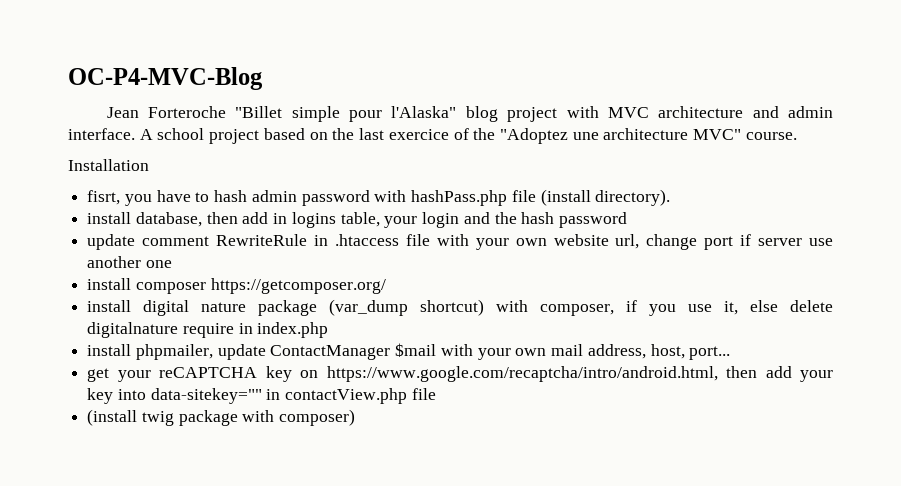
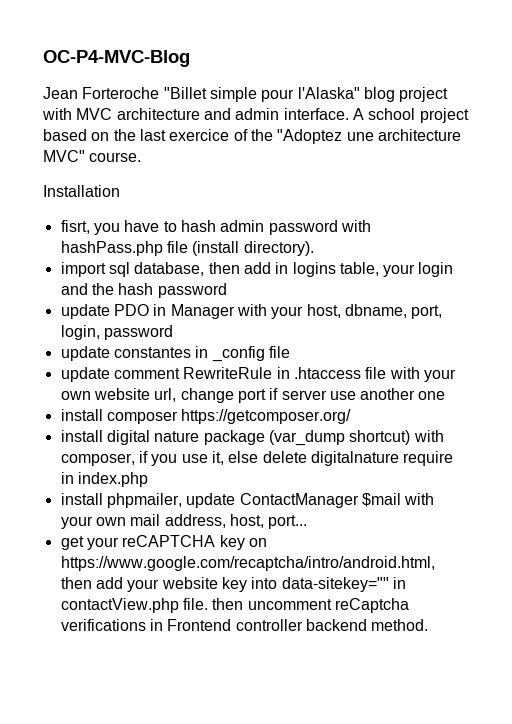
- install database, then add in logins table, your login and the hash password
+ import sql database, then add in logins table, your login and the hash password
+ update PDO in Manager with your host, dbname, port, login, password
+ update constantes in _config file
- get your reCAPTCHA key on https://www.google.com/recaptcha/intro/android.html, then add your key into data-sitekey="" in contactView.php file
- (install twig package with composer)
+ get your reCAPTCHA key on https://www.google.com/recaptcha/intro/android.html, then add your website key into data-sitekey="" in contactView.php file. then uncomment reCaptcha verifications in Frontend controller backend method.

